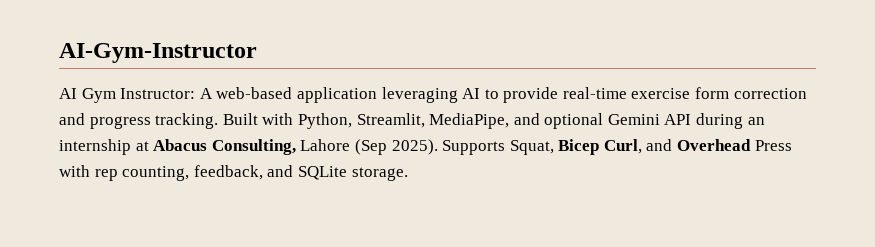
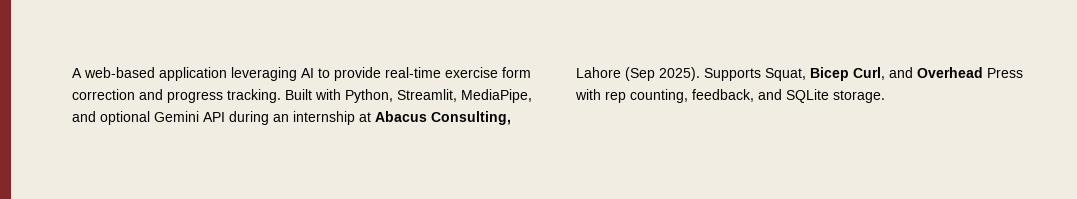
- AI-Gym-Instructor
- AI Gym Instructor: A web-based application leveraging AI to provide real-time exercise form correction and progress tracking.
+ A web-based application leveraging AI to provide real-time exercise form correction and progress tracking.

